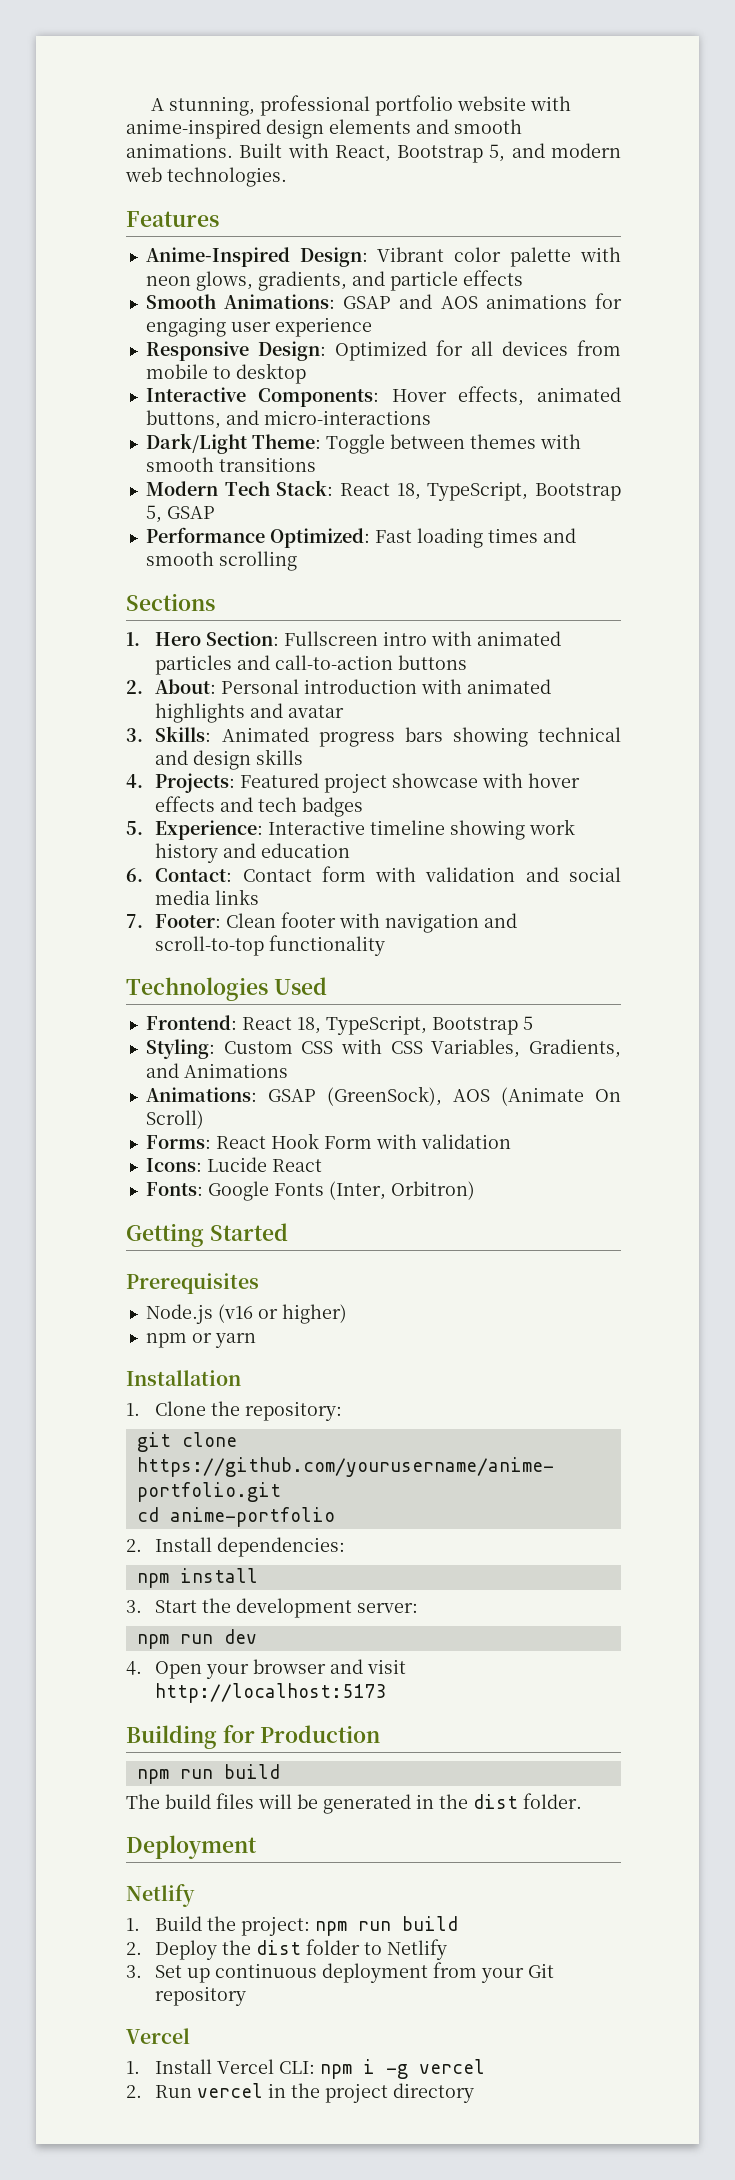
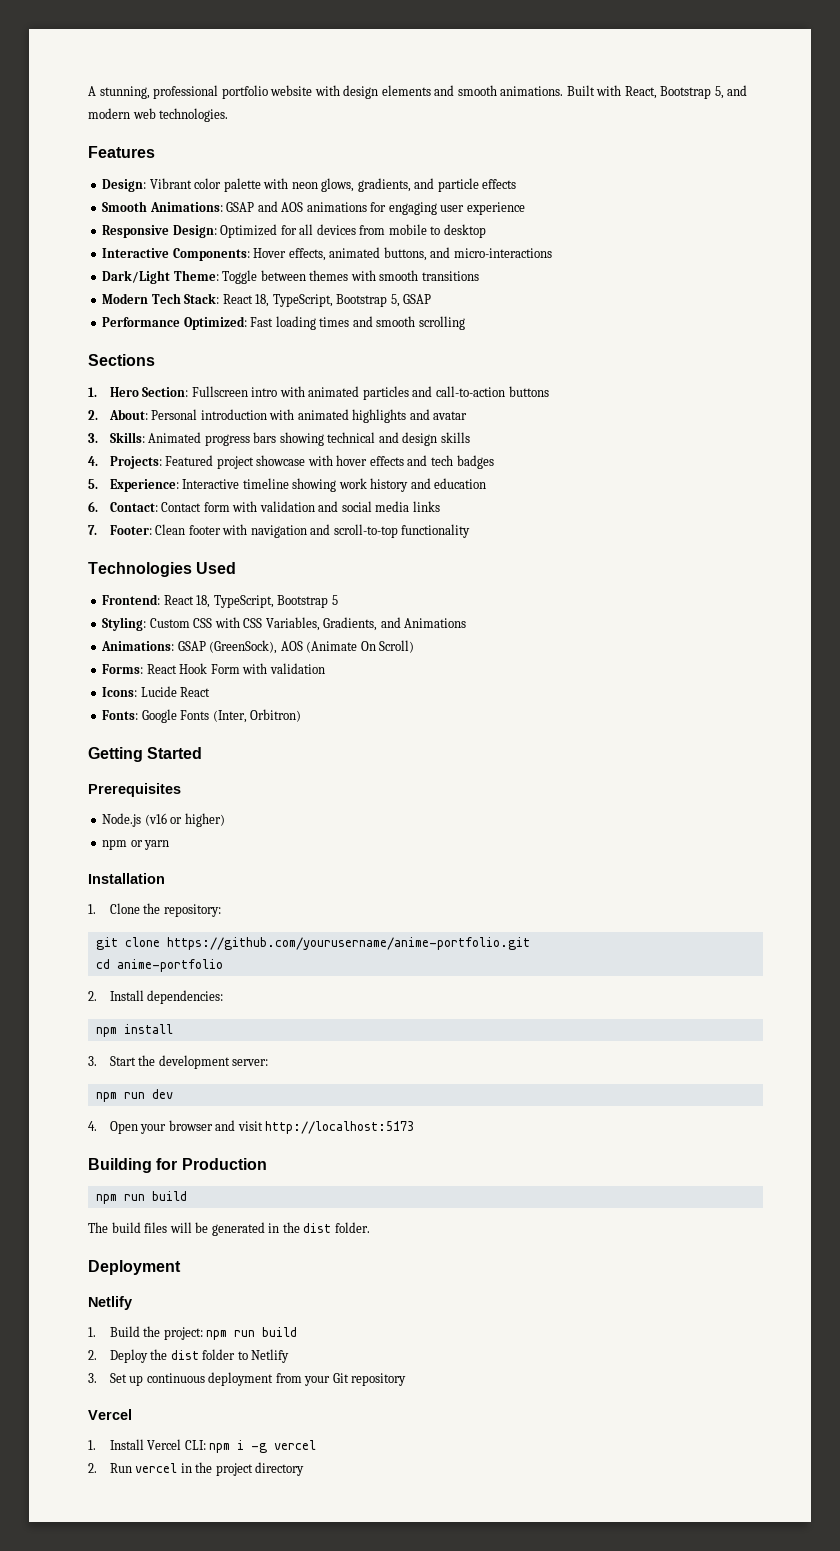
- A stunning, professional portfolio website with anime-inspired design elements and smooth animations.
+ A stunning, professional portfolio website with design elements and smooth animations.
- Anime-Inspired Design: Vibrant color palette with neon glows, gradients, and particle effects
+ Design: Vibrant color palette with neon glows, gradients, and particle effects

